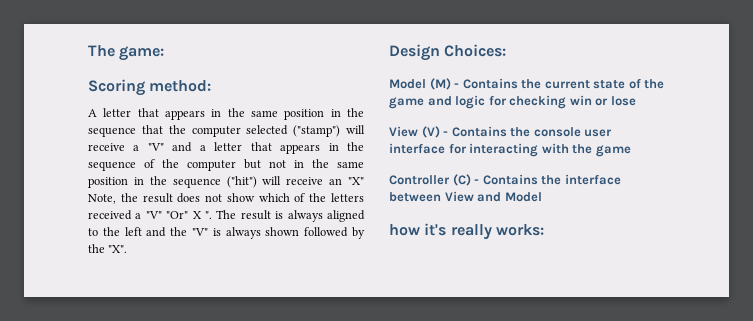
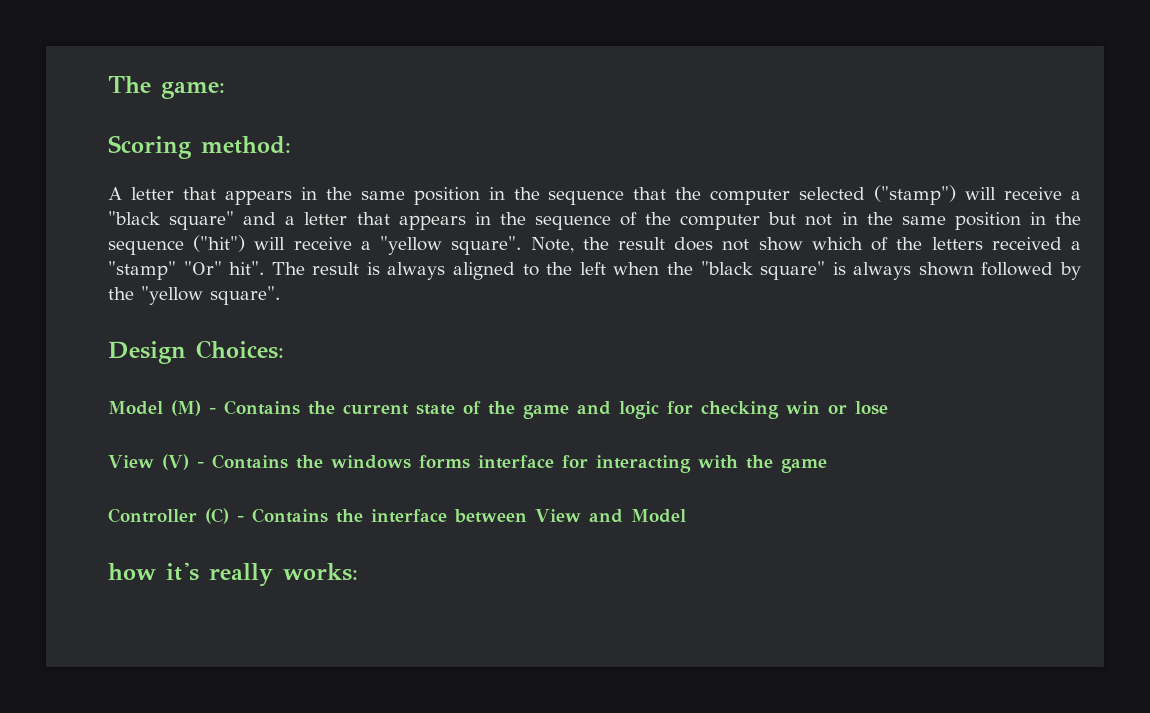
- A letter that appears in the same position in the sequence that the computer selected ("stamp") will receive a "V" and a letter that appears in the sequence of the computer but not in the same position in the sequence ("hit") will receive an "X" Note, the result does not show which of the letters received a "V" "Or" X ".
+ A letter that appears in the same position in the sequence that the computer selected ("stamp") will receive a "black square" and a letter that appears in the sequence of the computer but not in the same position in the sequence ("hit") will receive a "yellow square". Note, the result does not show which of the letters received a "stamp" "Or" hit".
- The result is always aligned to the left and the "V" is always shown followed by the "X".
+ The result is always aligned to the left when the "black square" is always shown followed by the "yellow square".
- View (V) - Contains the console user interface for interacting with the game
+ View (V) - Contains the windows forms interface for interacting with the game

